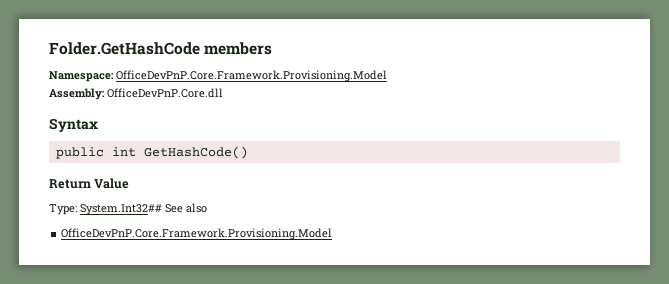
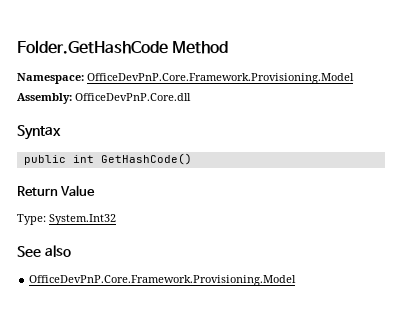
- Folder.GetHashCode members
+ Folder.GetHashCode Method
- Type: System.Int32## See also
+ Type: System.Int32
+ See also

